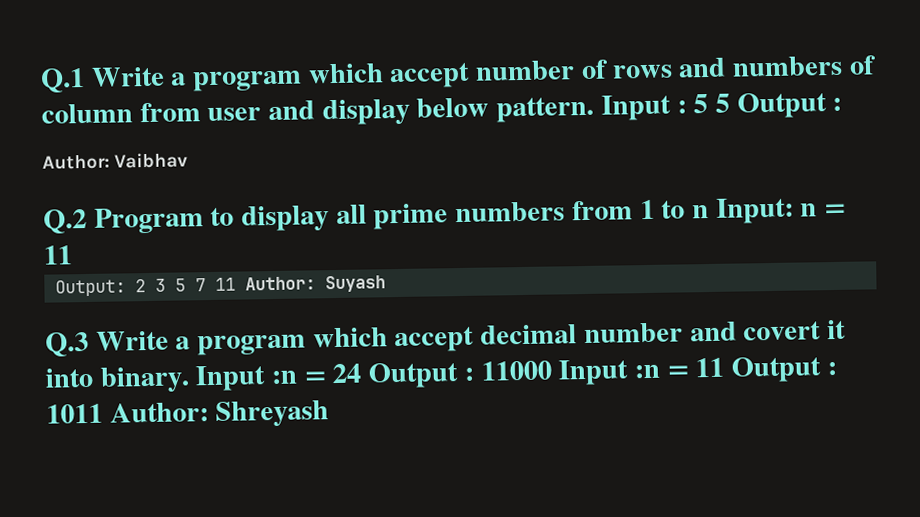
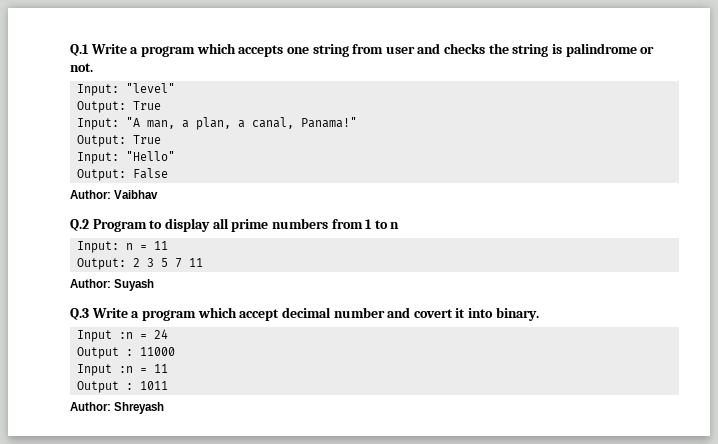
- Q.1 Write a program which accept number of rows and numbers of column from user and display below pattern. Input : 5 5 Output :
+ Q.1 Write a program which accepts one string from user and checks the string is palindrome or not.
+ Input: "level"
+ Output: True
+ Input: "A man, a plan, a canal, Panama!"
+ Output: True
+ Input: "Hello"
+ Output: False
- Q.2 Program to display all prime numbers from 1 to n Input: n = 11
+ Q.2 Program to display all prime numbers from 1 to n
+ Input: n = 11
- Output: 2 3 5 7 11 Author: Suyash
+ Output: 2 3 5 7 11
+ Author: Suyash
- Q.3 Write a program which accept decimal number and covert it into binary. Input :n = 24 Output : 11000 Input :n = 11 Output : 1011 Author: Shreyash
+ Q.3 Write a program which accept decimal number and covert it into binary.
+ Input :n = 24
+ Output : 11000
+ Input :n = 11
+ Output : 1011
+ Author: Shreyash

